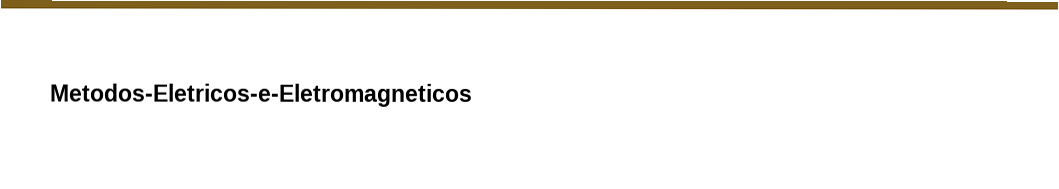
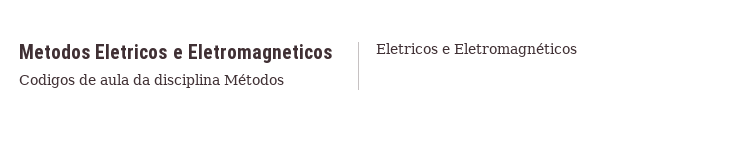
- Metodos-Eletricos-e-Eletromagneticos
+ Metodos Eletricos e Eletromagneticos
+ Codigos de aula da disciplina Métodos Eletricos e Eletromagnéticos

